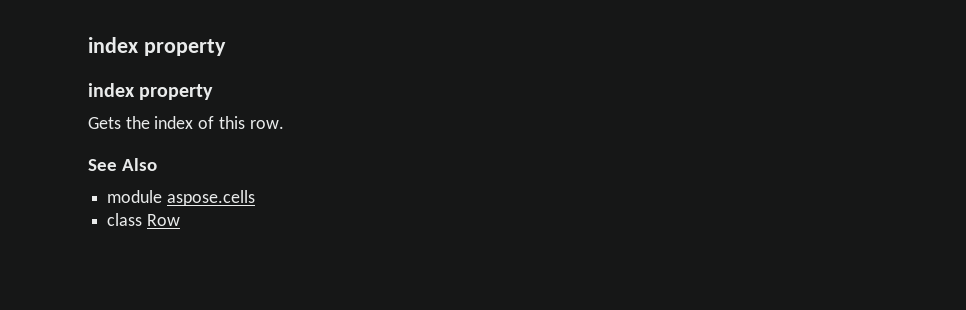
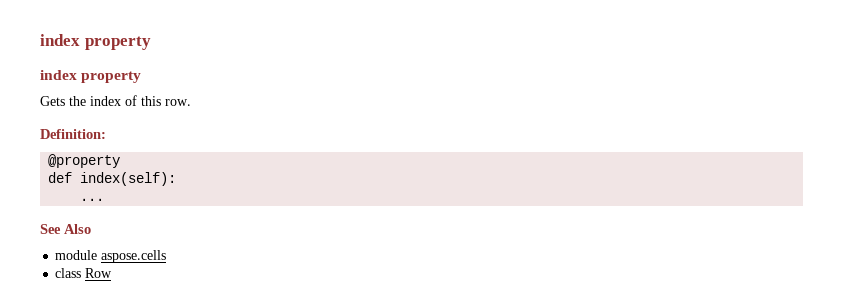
+ Definition:
+ @property
+ def index(self):
+ ...

